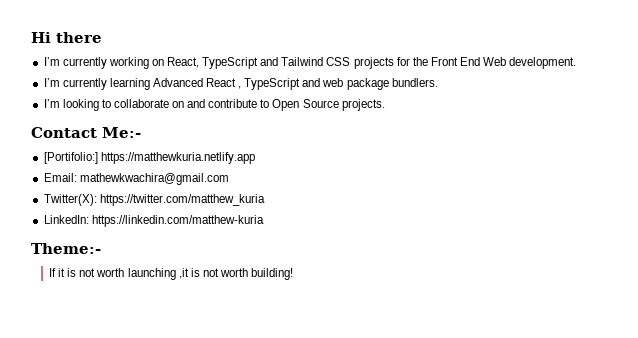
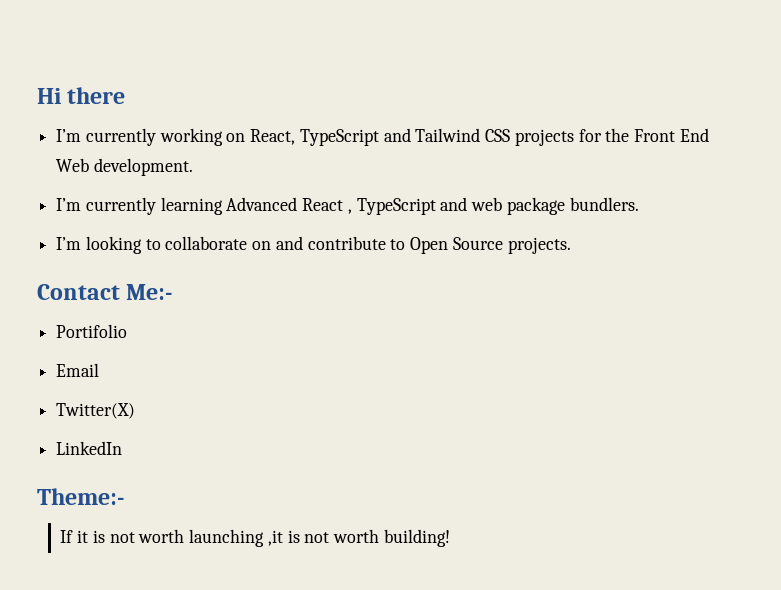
- [Portifolio:] https://matthewkuria.netlify.app
- Email: mathewkwachira@gmail.com
- Twitter(X): https://twitter.com/matthew_kuria
- LinkedIn: https://linkedin.com/matthew-kuria
+ Portifolio
+ Email
+ Twitter(X)
+ LinkedIn

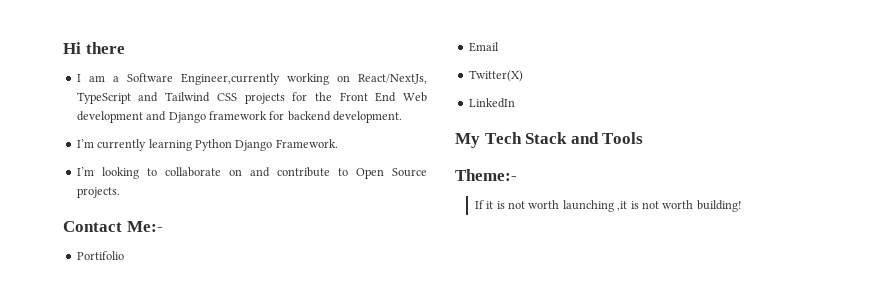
- I’m currently working on React, TypeScript and Tailwind CSS projects for the Front End Web development.
- I’m currently learning Advanced React , TypeScript and web package bundlers.
+ I am a Software Engineer,currently working on React/NextJs, TypeScript and Tailwind CSS projects for the Front End Web development and Django framework for backend development.
+ I’m currently learning Python Django Framework.
+ My Tech Stack and Tools

